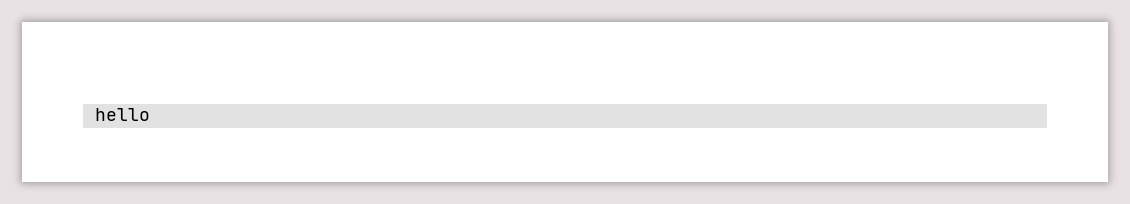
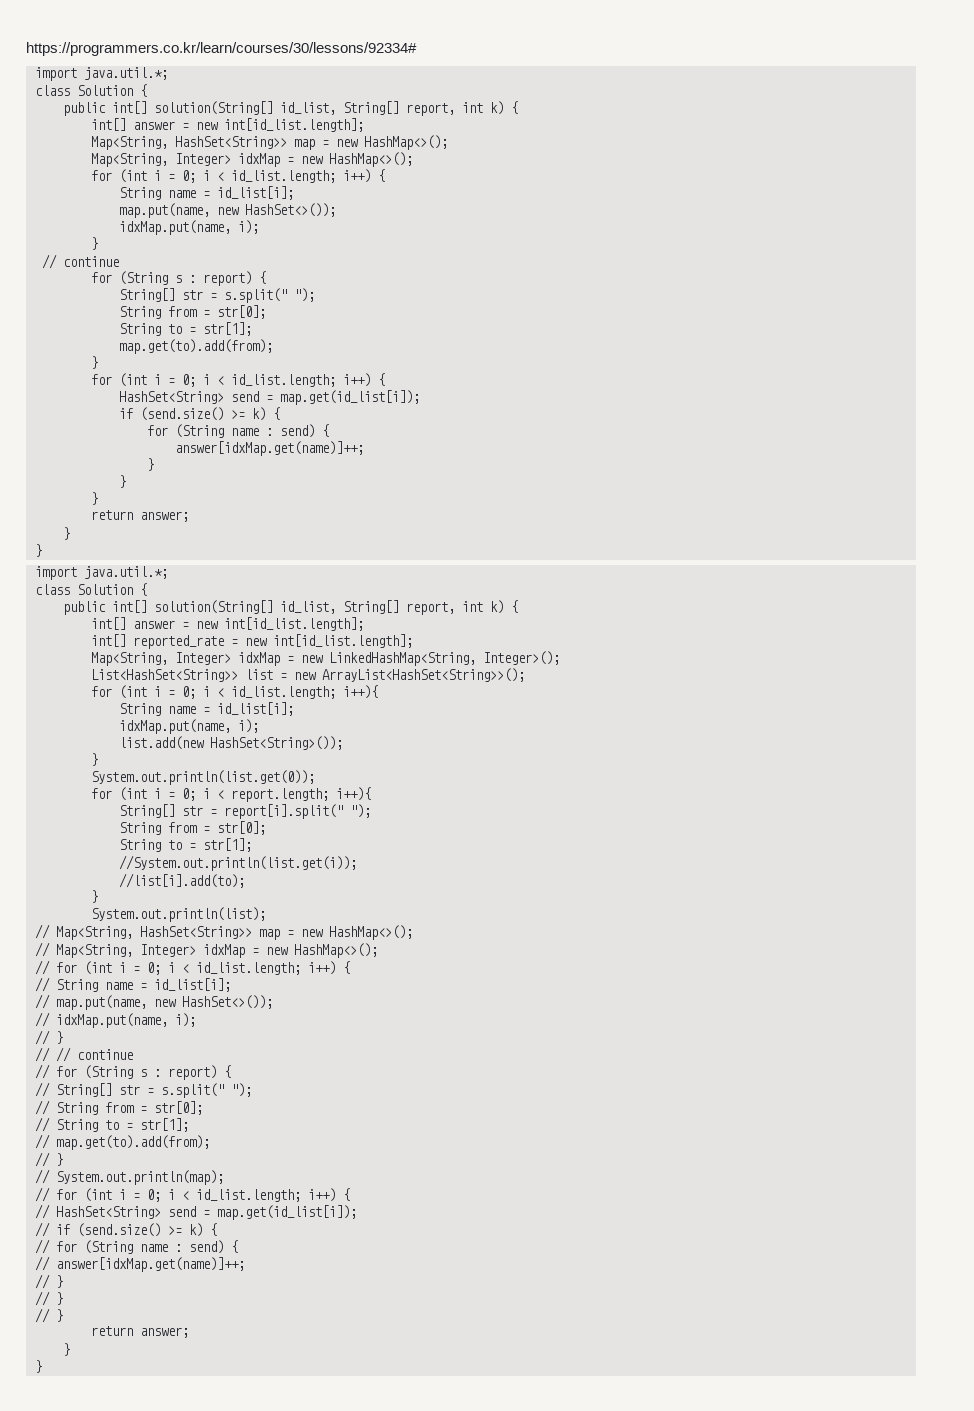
- hello
+ https://programmers.co.kr/learn/courses/30/lessons/92334#
+ import java.util.*;
+ class Solution {
+ public int[] solution(String[] id_list, String[] report, int k) {
+ int[] answer = new int[id_list.length];
+ Map<String, HashSet<String>> map = new HashMap<>();
+ Map<String, Integer> idxMap = new HashMap<>();
+ for (int i = 0; i < id_list.length; i++) {
+ String name = id_list[i];
+ map.put(name, new HashSet<>());
+ idxMap.put(name, i);
+ }
+ // continue
+ for (String s : report) {
+ String[] str = s.split(" ");
+ String from = str[0];
+ String to = str[1];
+ map.get(to).add(from);
+ }
+ for (int i = 0; i < id_list.length; i++) {
+ HashSet<String> send = map.get(id_list[i]);
+ if (send.size() >= k) {
+ for (String name : send) {
+ answer[idxMap.get(name)]++;
+ }
+ }
+ }
+ return answer;
+ }
+ }
+ import java.util.*;
+ class Solution {
+ public int[] solution(String[] id_list, String[] report, int k) {
+ int[] answer = new int[id_list.length];
+ int[] reported_rate = new int[id_list.length];
+ Map<String, Integer> idxMap = new LinkedHashMap<String, Integer>();
+ List<HashSet<String>> list = new ArrayList<HashSet<String>>();
+ for (int i = 0; i < id_list.length; i++){
+ String name = id_list[i];
+ idxMap.put(name, i);
+ list.add(new HashSet<String>());
+ }
+ System.out.println(list.get(0));
+ for (int i = 0; i < report.length; i++){
+ String[] str = report[i].split(" ");
+ String from = str[0];
+ String to = str[1];
+ //System.out.println(list.get(i));
+ //list[i].add(to);
+ }
+ System.out.println(list);
+ // Map<String, HashSet<String>> map = new HashMap<>();
+ // Map<String, Integer> idxMap = new HashMap<>();
+ // for (int i = 0; i < id_list.length; i++) {
+ // String name = id_list[i];
+ // map.put(name, new HashSet<>());
+ // idxMap.put(name, i);
+ // }
+ // // continue
+ // for (String s : report) {
+ // String[] str = s.split(" ");
+ // String from = str[0];
+ // String to = str[1];
+ // map.get(to).add(from);
+ // }
+ // System.out.println(map);
+ // for (int i = 0; i < id_list.length; i++) {
+ // HashSet<String> send = map.get(id_list[i]);
+ // if (send.size() >= k) {
+ // for (String name : send) {
+ // answer[idxMap.get(name)]++;
+ // }
+ // }
+ // }
+ return answer;
+ }
+ }

